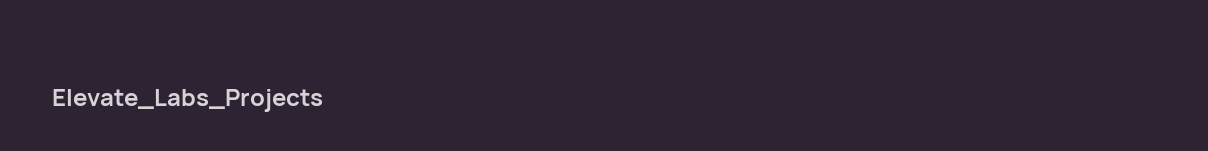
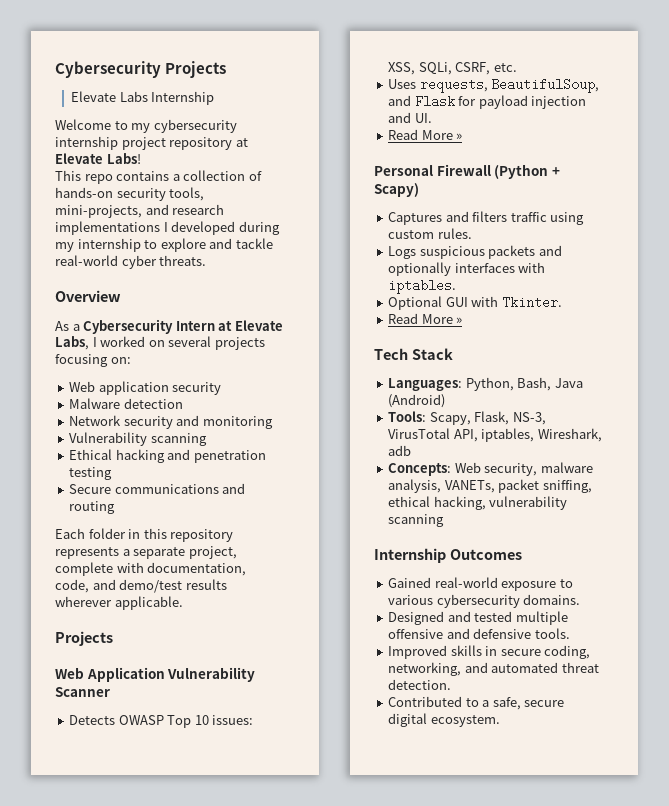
- Elevate_Labs_Projects
+ Cybersecurity Projects
+ Elevate Labs Internship
+ Welcome to my cybersecurity internship project repository at Elevate Labs!
+ This repo contains a collection of hands-on security tools, mini-projects, and research implementations I developed during my internship to explore and tackle real-world cyber threats.
+ Overview
+ As a Cybersecurity Intern at Elevate Labs, I worked on several projects focusing on:
+ Web application security
+ Malware detection
+ Network security and monitoring
+ Vulnerability scanning
+ Ethical hacking and penetration testing
+ Secure communications and routing
+ Each folder in this repository represents a separate project, complete with documentation, code, and demo/test results wherever applicable.
+ Projects
+ Web Application Vulnerability Scanner
+ Detects OWASP Top 10 issues: XSS, SQLi, CSRF, etc.
+ Uses requests, BeautifulSoup, and Flask for payload injection and UI.
+ Read More »
+ Personal Firewall (Python + Scapy)
+ Captures and filters traffic using custom rules.
+ Logs suspicious packets and optionally interfaces with iptables.
+ Optional GUI with Tkinter.
+ Read More »
+ Tech Stack
+ Languages: Python, Bash, Java (Android)
+ Tools: Scapy, Flask, NS-3, VirusTotal API, iptables, Wireshark, adb
+ Concepts: Web security, malware analysis, VANETs, packet sniffing, ethical hacking, vulnerability scanning
+ Internship Outcomes
+ Gained real-world exposure to various cybersecurity domains.
+ Designed and tested multiple offensive and defensive tools.
+ Improved skills in secure coding, networking, and automated threat detection.
+ Contributed to a safe, secure digital ecosystem.

